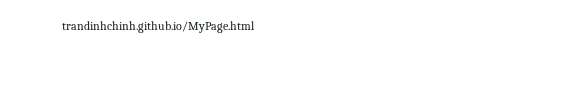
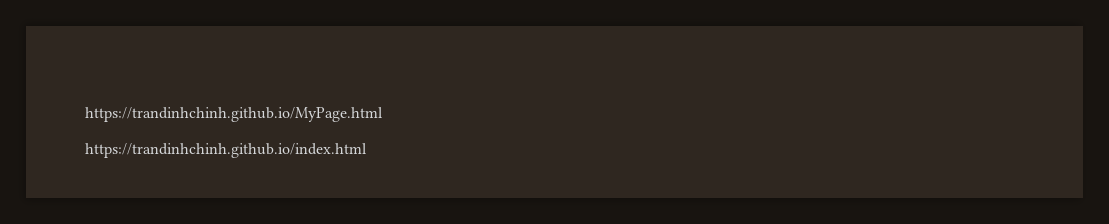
- trandinhchinh.github.io/MyPage.html
+ https://trandinhchinh.github.io/MyPage.html
+ https://trandinhchinh.github.io/index.html

